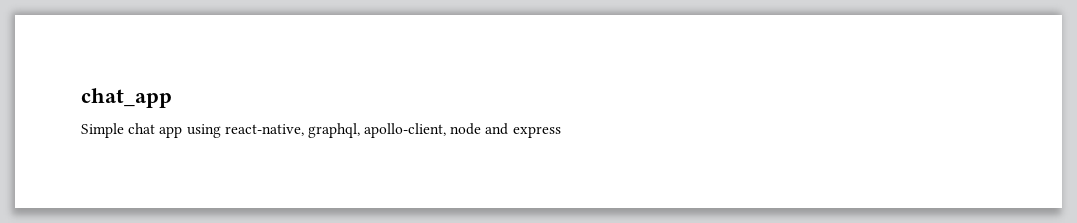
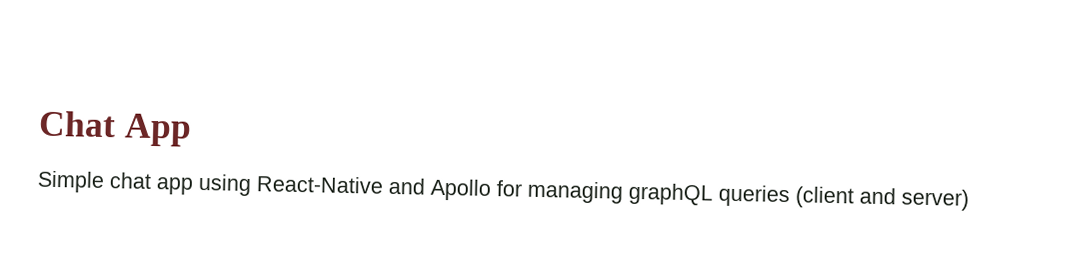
- chat_app
+ Chat App
- Simple chat app using react-native, graphql, apollo-client, node and express
+ Simple chat app using React-Native and Apollo for managing graphQL queries (client and server)

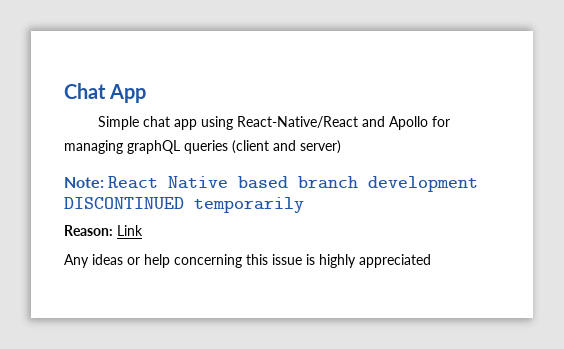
- Simple chat app using React-Native and Apollo for managing graphQL queries (client and server)
+ Simple chat app using React-Native/React and Apollo for managing graphQL queries (client and server)
+ Note: React Native based branch development DISCONTINUED temporarily
+ Reason: Link
+ Any ideas or help concerning this issue is highly appreciated

